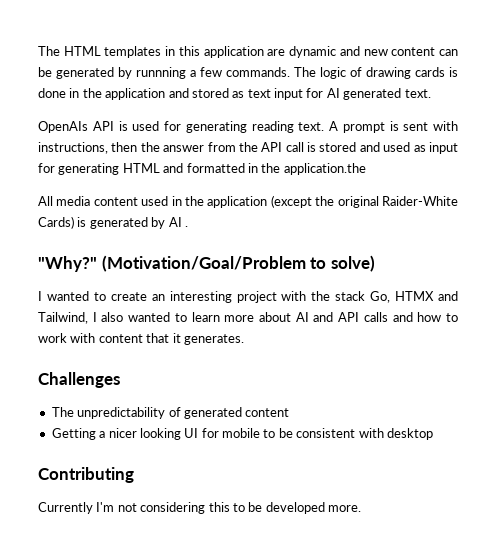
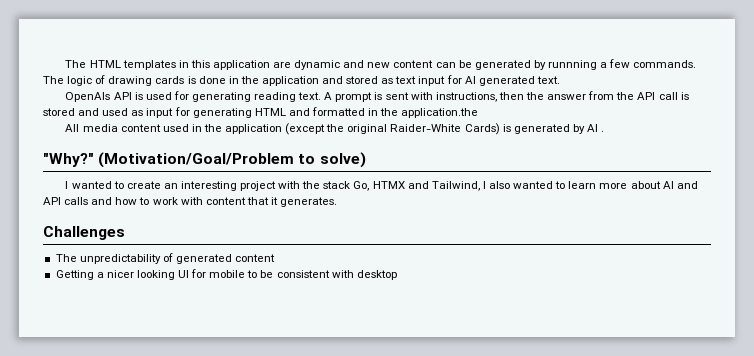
- Contributing
- Currently I'm not considering this to be developed more.

